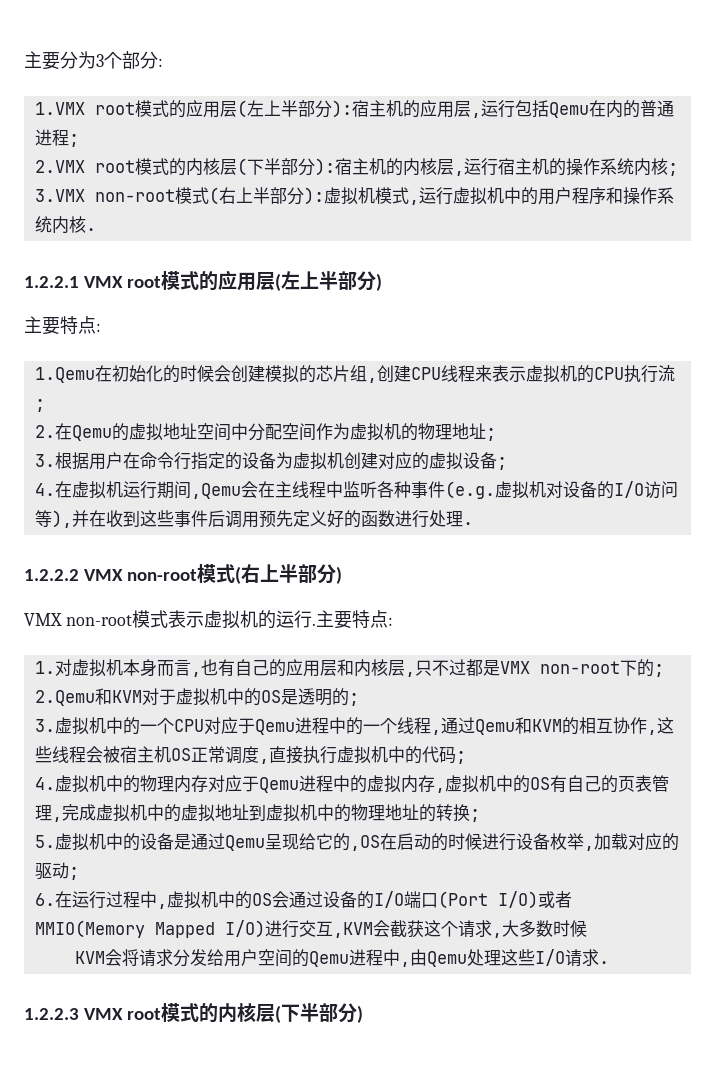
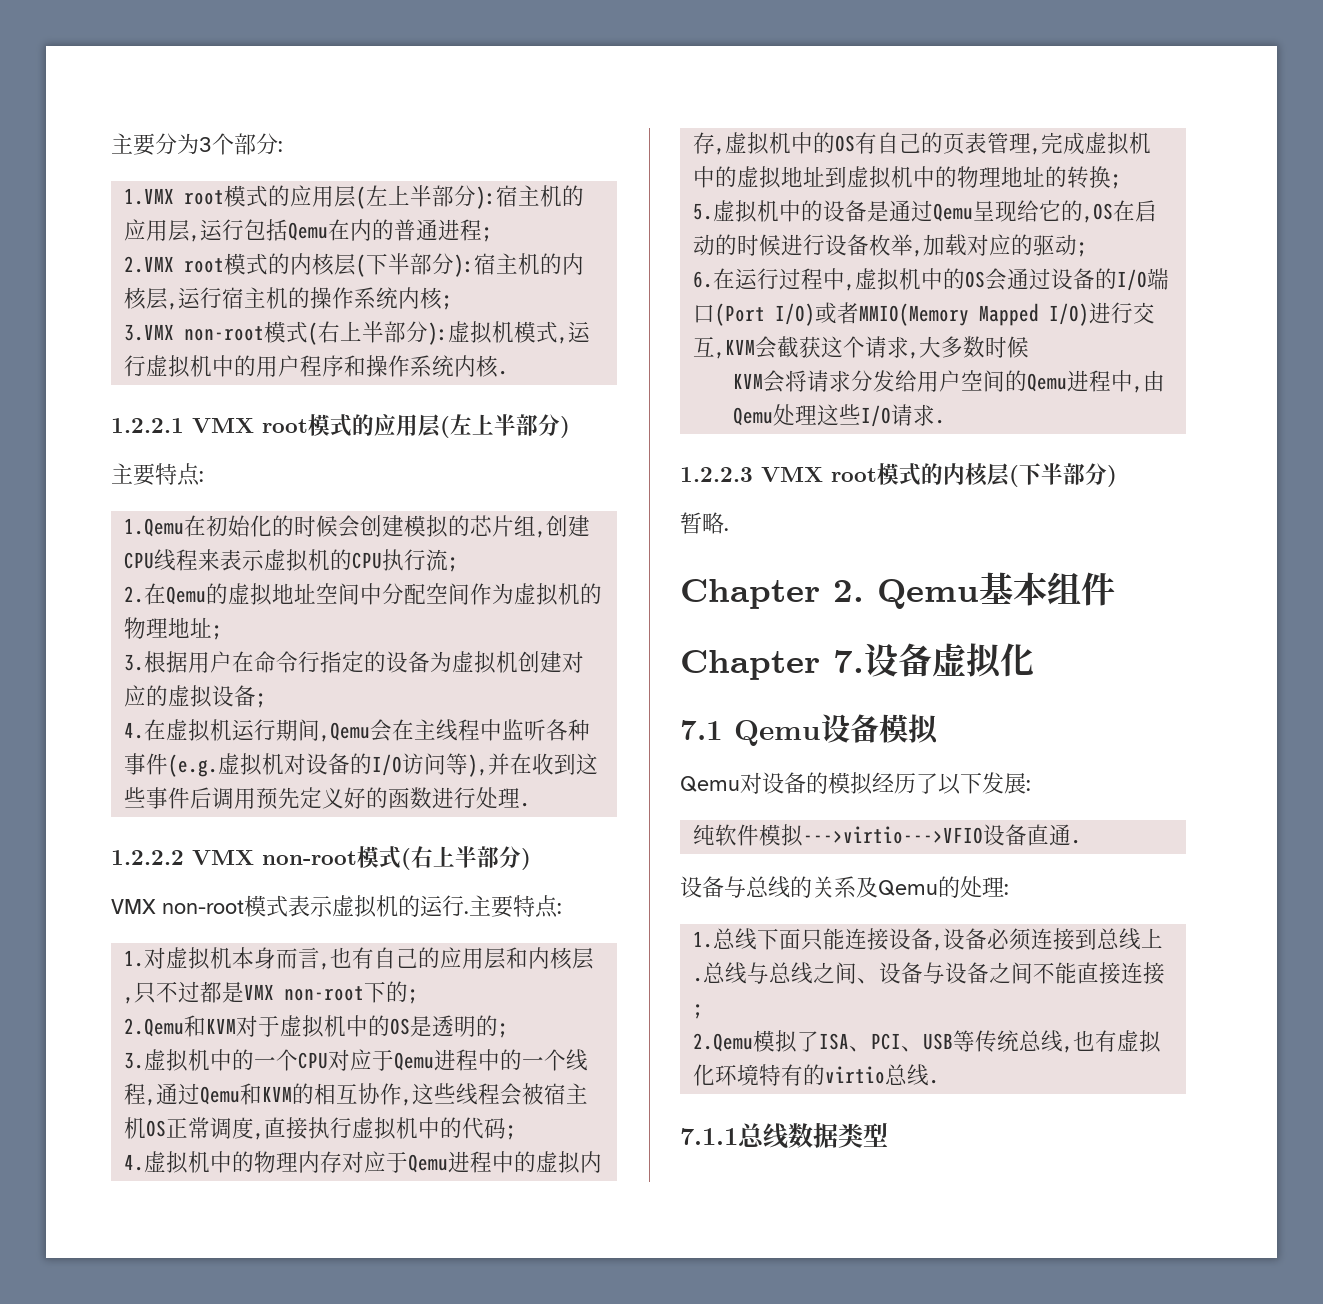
+ 暂略.
+ Chapter 2. Qemu基本组件
+ Chapter 7.设备虚拟化
+ 7.1 Qemu设备模拟
+ Qemu对设备的模拟经历了以下发展:
+ 纯软件模拟--->virtio--->VFIO设备直通.
+ 设备与总线的关系及Qemu的处理:
+ 1.总线下面只能连接设备,设备必须连接到总线上.总线与总线之间、设备与设备之间不能直接连接;
+ 2.Qemu模拟了ISA、PCI、USB等传统总线,也有虚拟化环境特有的virtio总线.
+ 7.1.1总线数据类型

